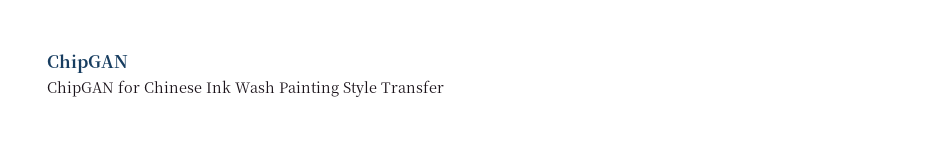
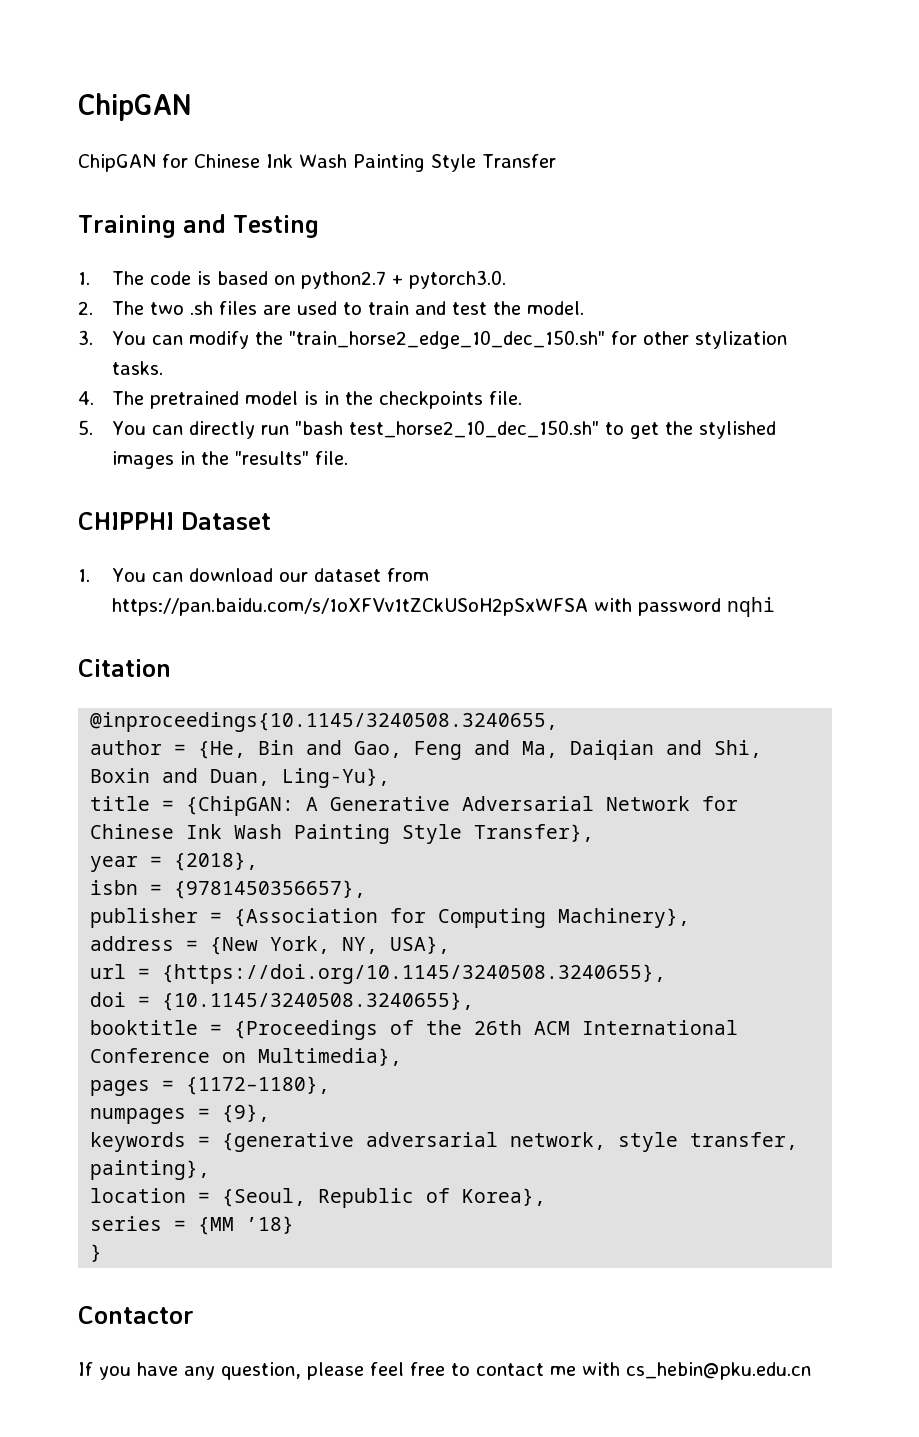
+ Training and Testing
+ 1. The code is based on python2.7 + pytorch3.0.
+ 2. The two .sh files are used to train and test the model.
+ 3. You can modify the "train_horse2_edge_10_dec_150.sh" for other stylization tasks.
+ 4. The pretrained model is in the checkpoints file.
+ 5. You can directly run "bash test_horse2_10_dec_150.sh" to get the stylished images in the "results" file.
+ CHIPPHI Dataset
+ 1. You can download our dataset from https://pan.baidu.com/s/1oXFVv1tZCkUSoH2pSxWFSA with password nqhi
+ Citation
+ @inproceedings{10.1145/3240508.3240655,
+ author = {He, Bin and Gao, Feng and Ma, Daiqian and Shi, Boxin and Duan, Ling-Yu},
+ title = {ChipGAN: A Generative Adversarial Network for Chinese Ink Wash Painting Style Transfer},
+ year = {2018},
+ isbn = {9781450356657},
+ publisher = {Association for Computing Machinery},
+ address = {New York, NY, USA},
+ url = {https://doi.org/10.1145/3240508.3240655},
+ doi = {10.1145/3240508.3240655},
+ booktitle = {Proceedings of the 26th ACM International Conference on Multimedia},
+ pages = {1172–1180},
+ numpages = {9},
+ keywords = {generative adversarial network, style transfer, painting},
+ location = {Seoul, Republic of Korea},
+ series = {MM ’18}
+ }
+ Contactor
+ If you have any question, please feel free to contact me with cs_hebin@pku.edu.cn

